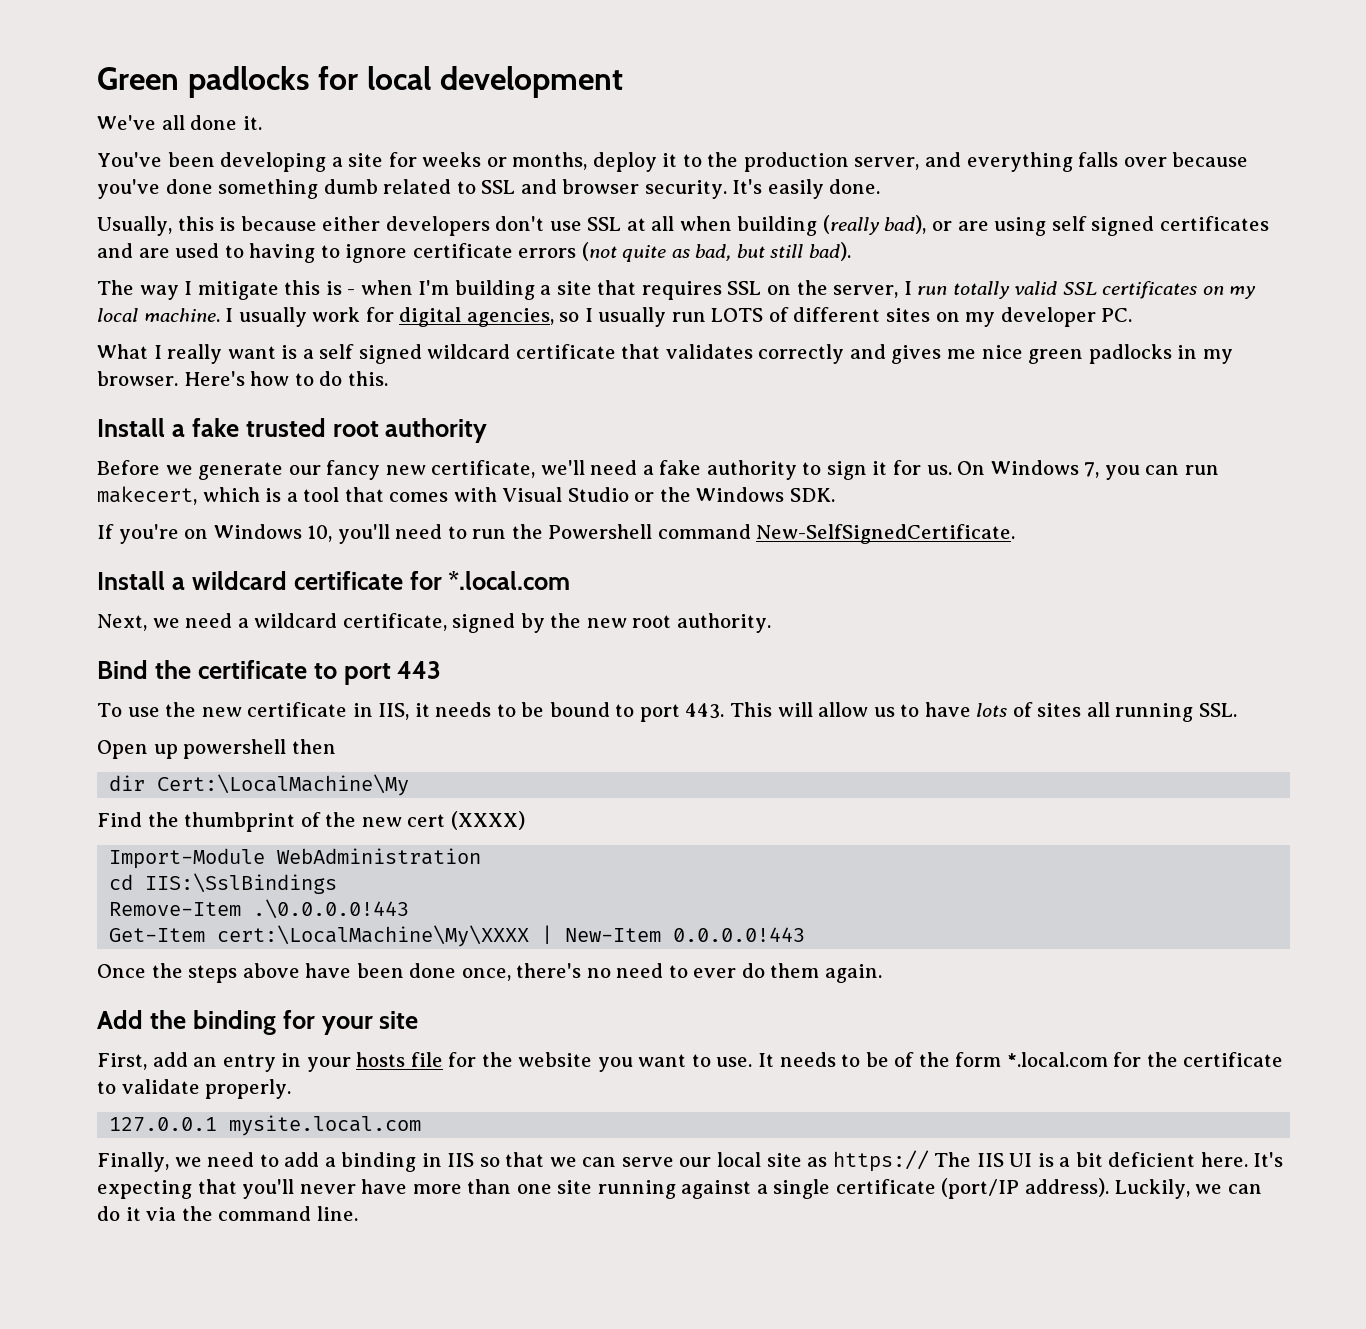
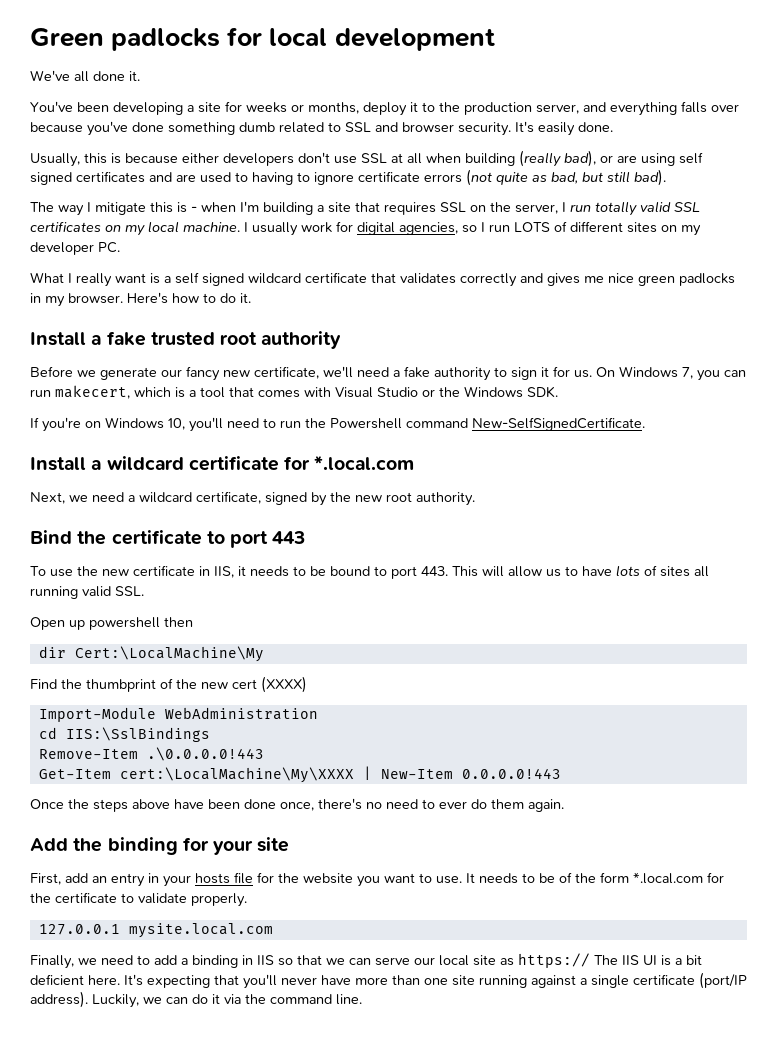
- I usually work for digital agencies, so I usually run LOTS of different sites on my developer PC.
+ I usually work for digital agencies, so I run LOTS of different sites on my developer PC.
- Here's how to do this.
+ Here's how to do it.
- To use the new certificate in IIS, it needs to be bound to port 443. This will allow us to have lots of sites all running SSL.
+ To use the new certificate in IIS, it needs to be bound to port 443. This will allow us to have lots of sites all running valid SSL.

